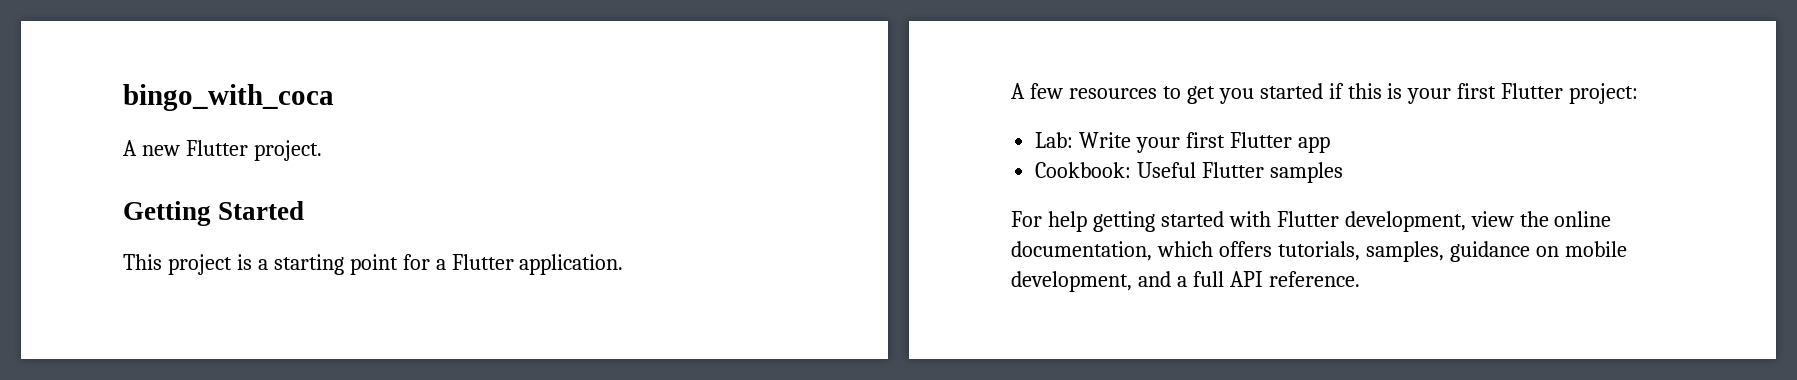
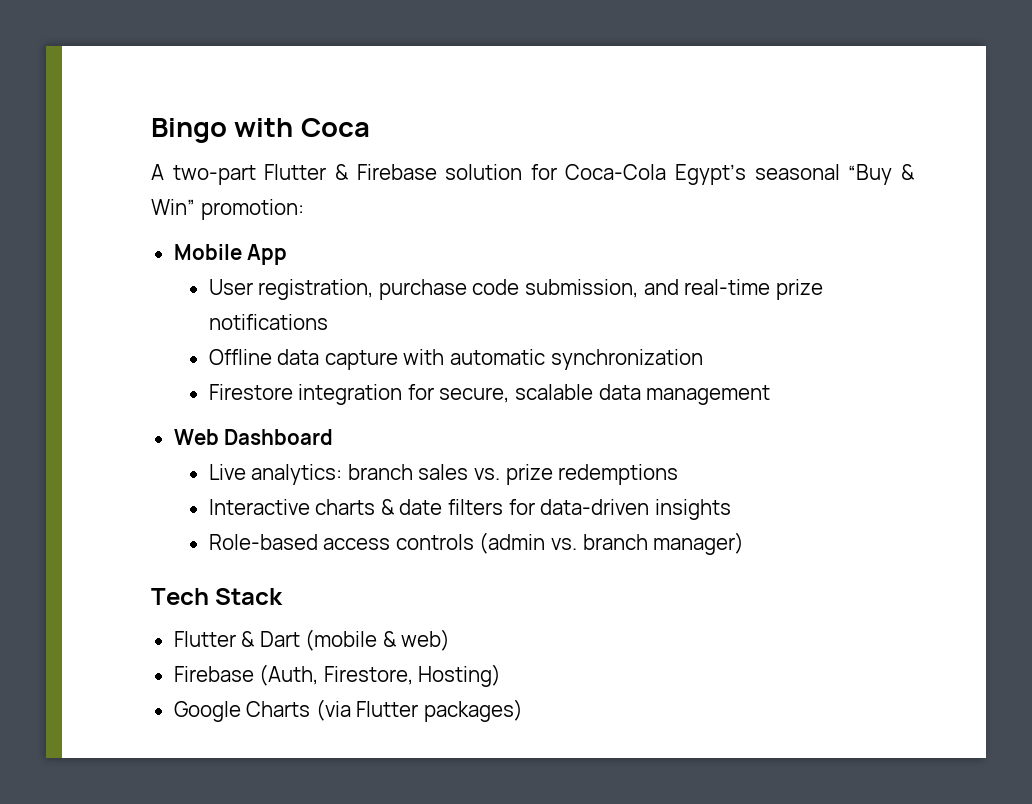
- bingo_with_coca
- A new Flutter project.
- Getting Started
- This project is a starting point for a Flutter application.
- A few resources to get you started if this is your first Flutter project:
- Lab: Write your first Flutter app
- Cookbook: Useful Flutter samples
- For help getting started with Flutter development, view the online documentation, which offers tutorials, samples, guidance on mobile development, and a full API reference.
+ Bingo with Coca
+ A two-part Flutter & Firebase solution for Coca-Cola Egypt’s seasonal “Buy & Win” promotion:
+ Mobile App
+ User registration, purchase code submission, and real-time prize notifications
+ Offline data capture with automatic synchronization
+ Firestore integration for secure, scalable data management
+ Web Dashboard
+ Live analytics: branch sales vs. prize redemptions
+ Interactive charts & date filters for data-driven insights
+ Role-based access controls (admin vs. branch manager)
+ Tech Stack
+ Flutter & Dart (mobile & web)
+ Firebase (Auth, Firestore, Hosting)
+ Google Charts (via Flutter packages)

